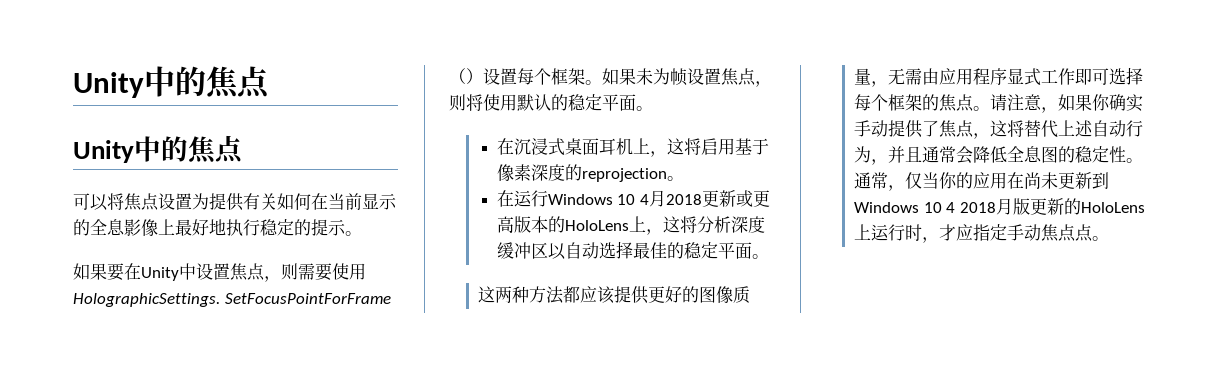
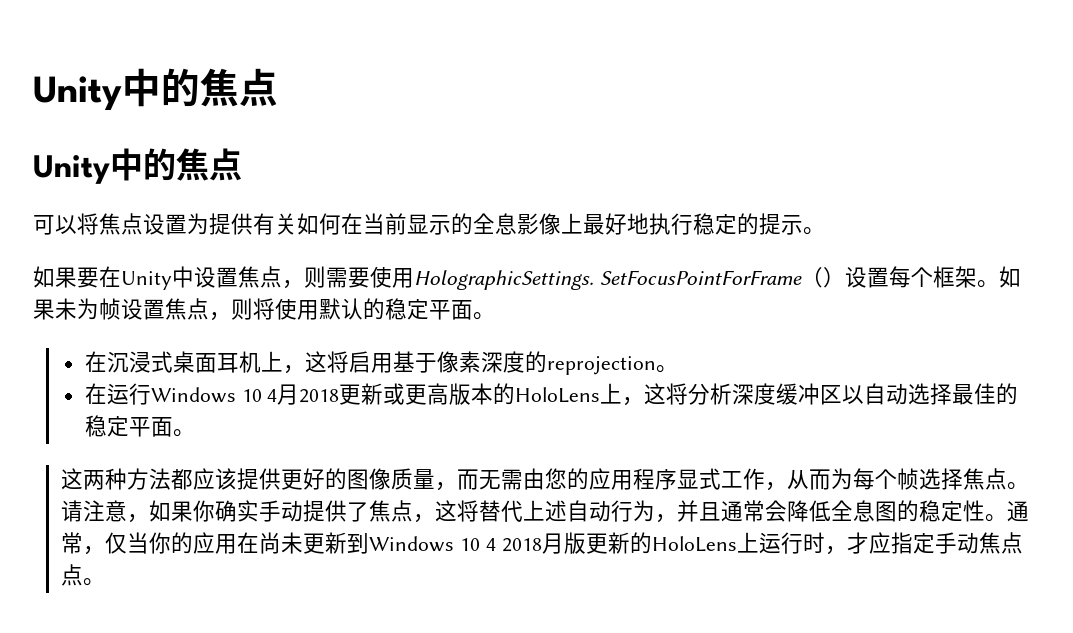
- 这两种方法都应该提供更好的图像质量，无需由应用程序显式工作即可选择每个框架的焦点。
+ 这两种方法都应该提供更好的图像质量，而无需由您的应用程序显式工作，从而为每个帧选择焦点。

